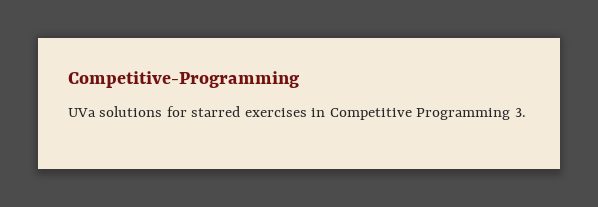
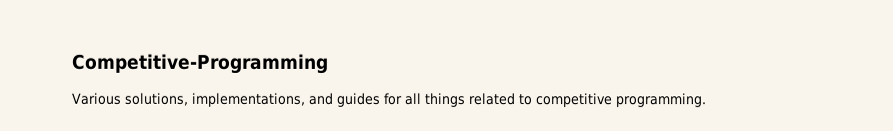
- UVa solutions for starred exercises in Competitive Programming 3.
+ Various solutions, implementations, and guides for all things related to competitive programming.

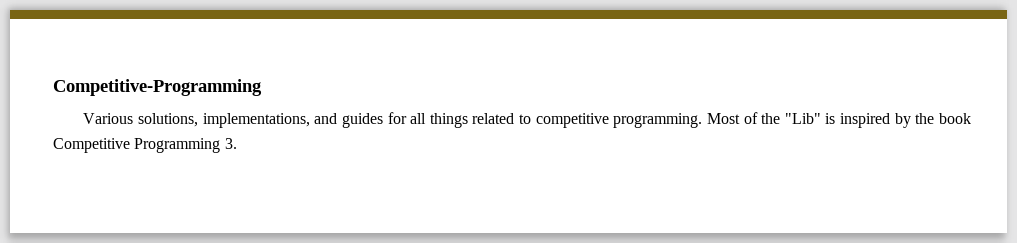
+ Most of the "Lib" is inspired by the book Competitive Programming 3.

